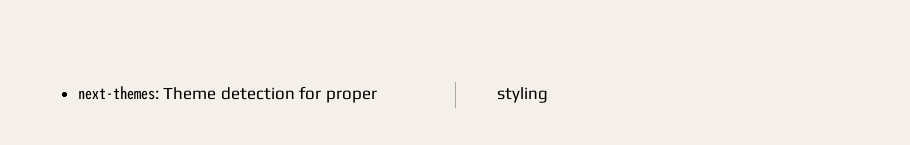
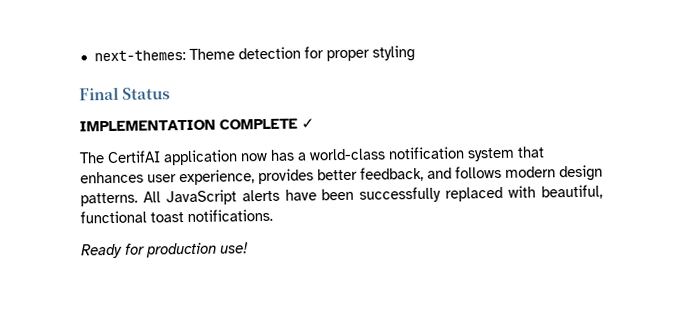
+ Final Status
+ IMPLEMENTATION COMPLETE ✓
+ The CertifAI application now has a world-class notification system that enhances user experience, provides better feedback, and follows modern design patterns. All JavaScript alerts have been successfully replaced with beautiful, functional toast notifications.
+ Ready for production use!

